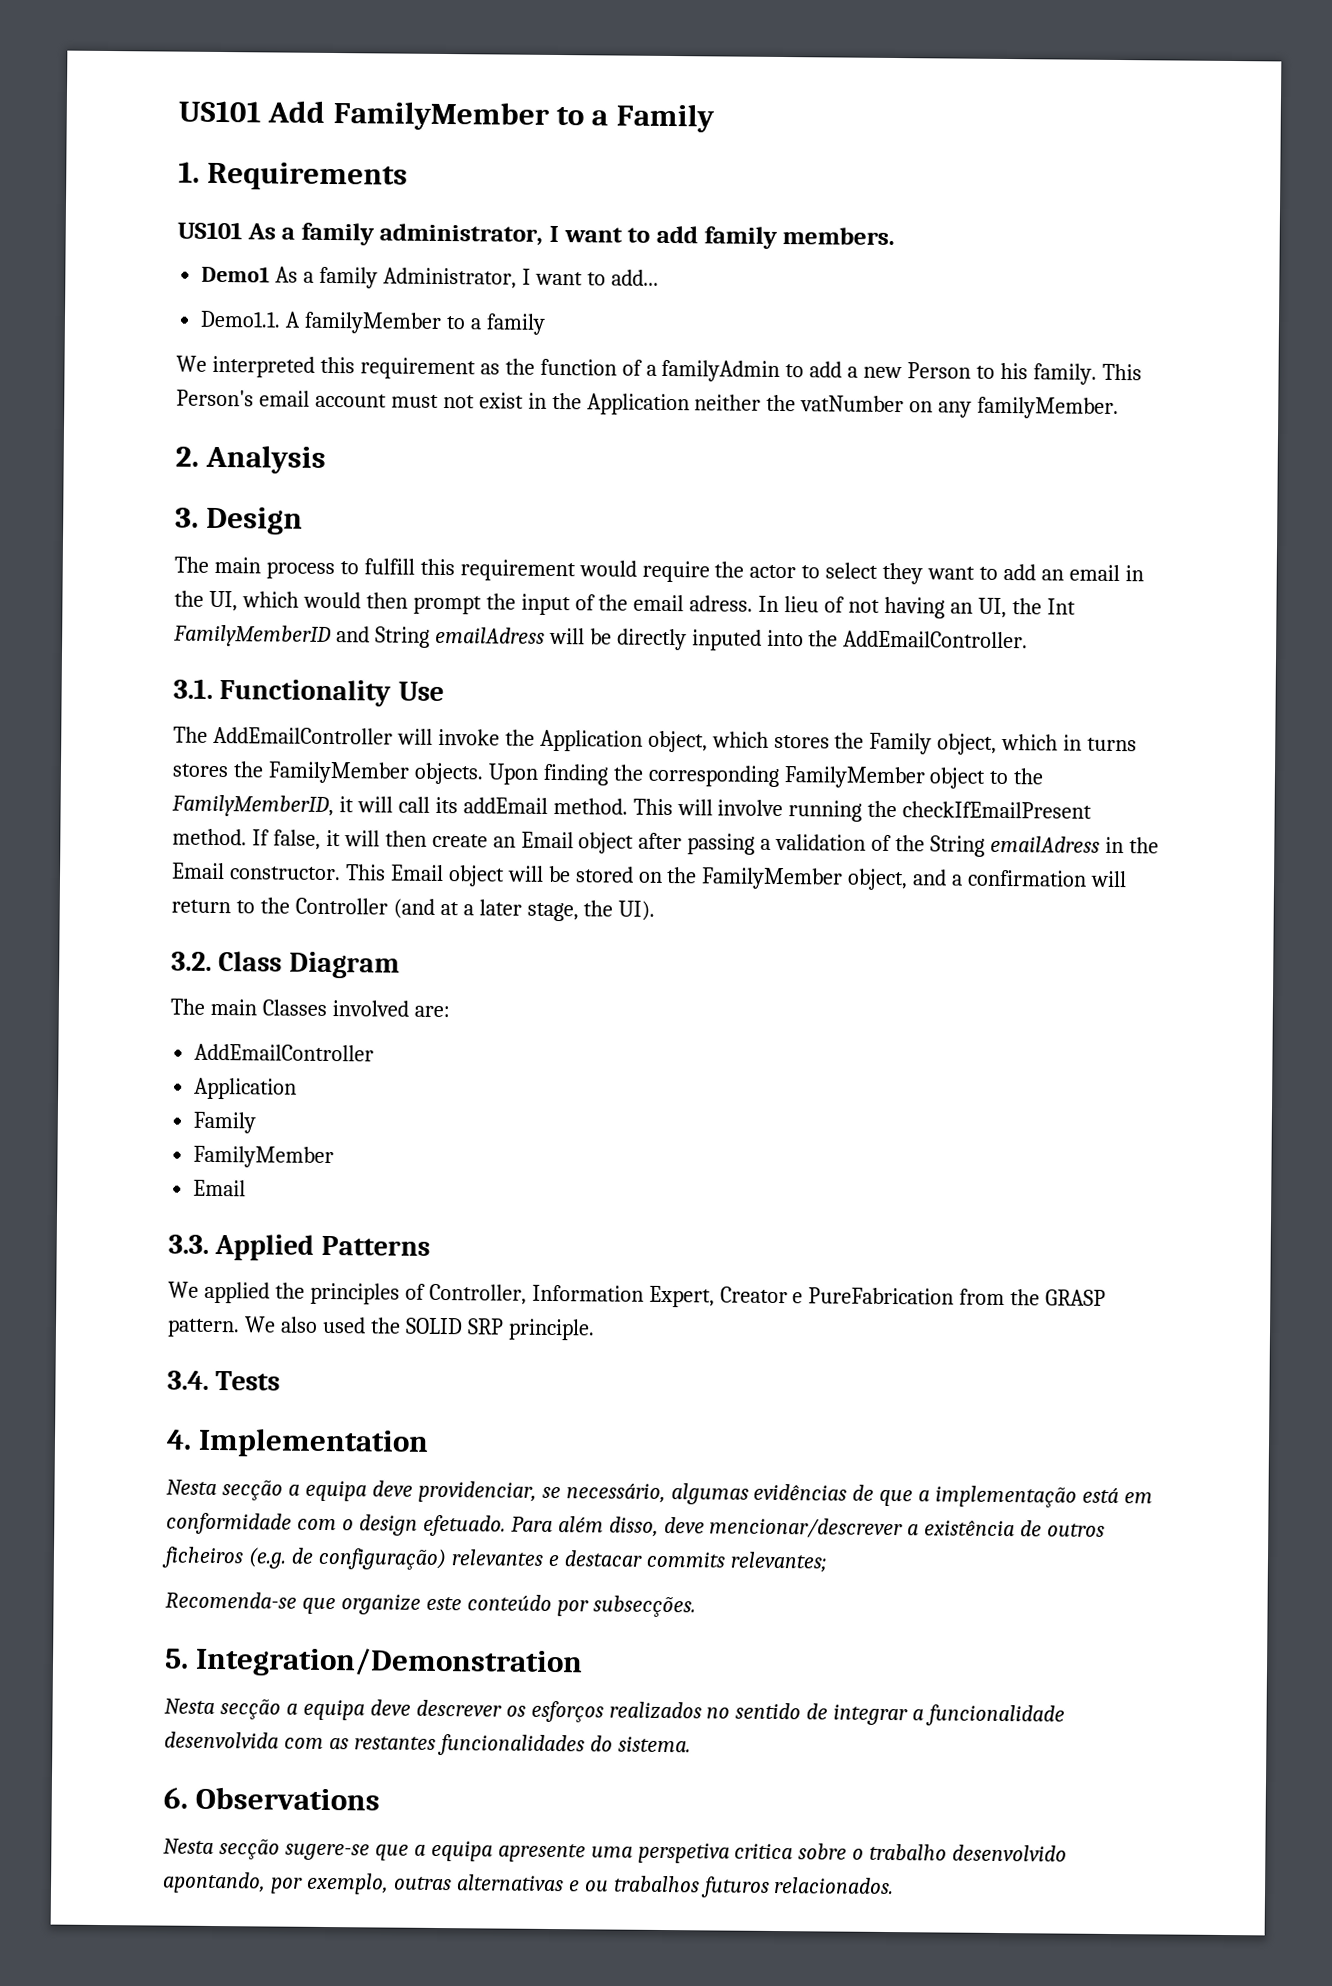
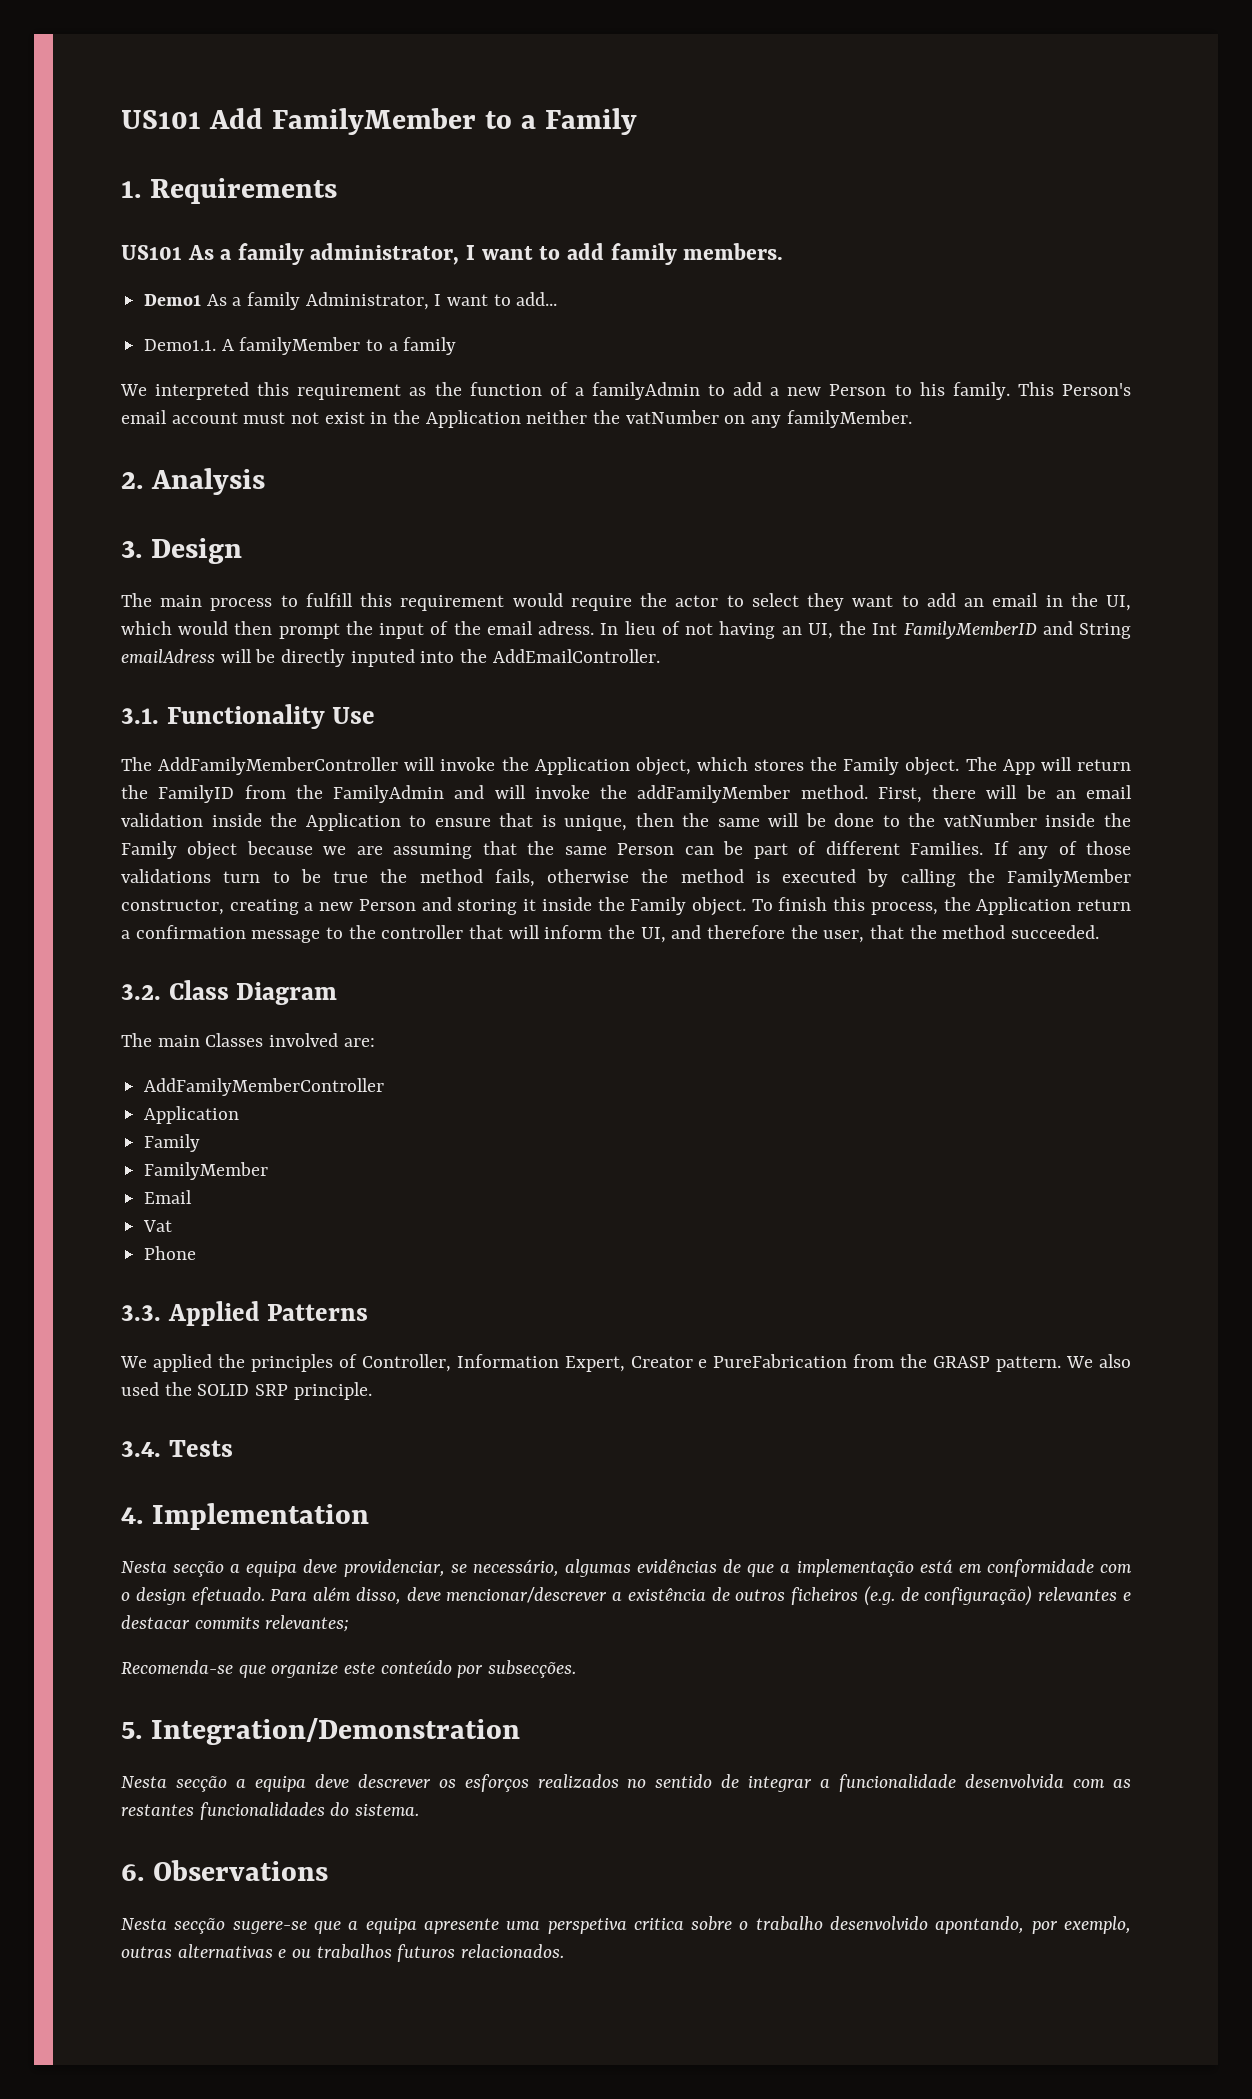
- The AddEmailController will invoke the Application object, which stores the Family object, which in turns stores the FamilyMember objects. Upon finding the corresponding FamilyMember object to the FamilyMemberID, it will call its addEmail method. This will involve running the checkIfEmailPresent method. If false, it will then create an Email object after passing a validation of the String emailAdress in the Email constructor. This Email object will be stored on the FamilyMember object, and a confirmation will return to the Controller (and at a later stage, the UI).
+ The AddFamilyMemberController will invoke the Application object, which stores the Family object. The App will return the FamilyID from the FamilyAdmin and will invoke the addFamilyMember method. First, there will be an email validation inside the Application to ensure that is unique, then the same will be done to the vatNumber inside the Family object because we are assuming that the same Person can be part of different Families. If any of those validations turn to be true the method fails, otherwise the method is executed by calling the FamilyMember constructor, creating a new Person and storing it inside the Family object. To finish this process, the Application return a confirmation message to the controller that will inform the UI, and therefore the user, that the method succeeded.
  The main Classes involved are:
- AddEmailController
+ AddFamilyMemberController
+ Vat
+ Phone

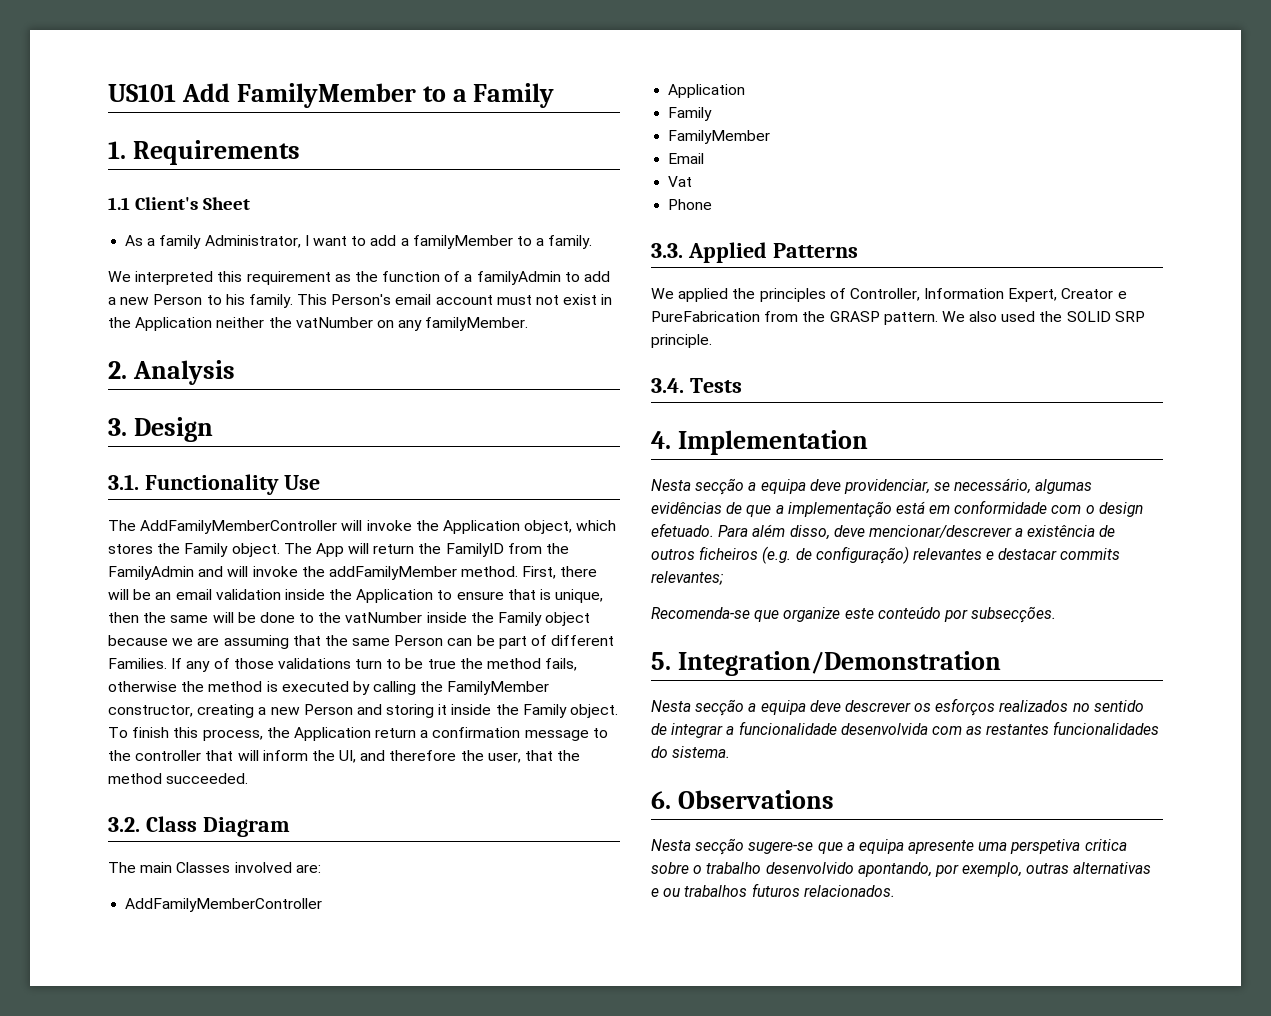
- US101 As a family administrator, I want to add family members.
- Demo1 As a family Administrator, I want to add...
- Demo1.1. A familyMember to a family
+ 1.1 Client's Sheet
+ As a family Administrator, I want to add a familyMember to a family.
- The main process to fulfill this requirement would require the actor to select they want to add an email in the UI, which would then prompt the input of the email adress. In lieu of not having an UI, the Int FamilyMemberID and String emailAdress will be directly inputed into the AddEmailController.

